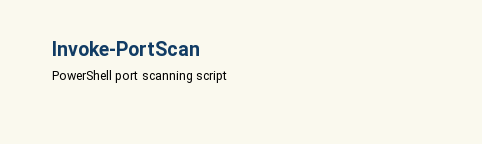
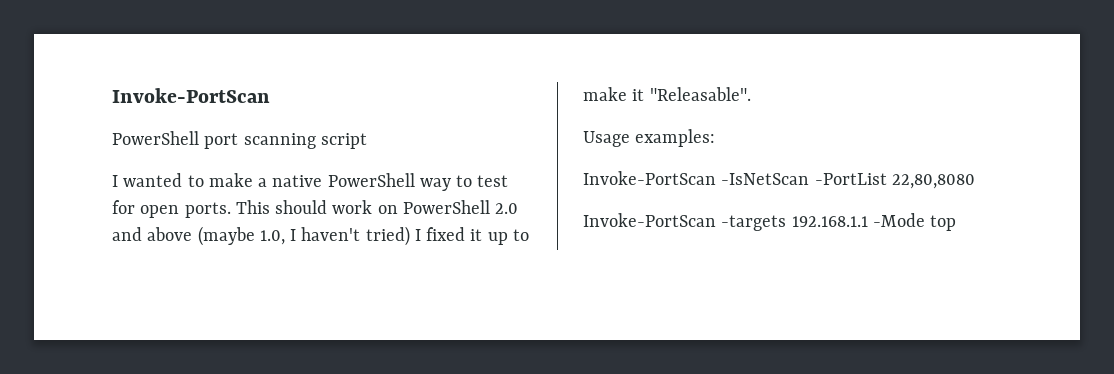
+ I wanted to make a native PowerShell way to test for open ports. This should work on PowerShell 2.0 and above (maybe 1.0, I haven't tried) I fixed it up to make it "Releasable".
+ Usage examples:
+ Invoke-PortScan -IsNetScan -PortList 22,80,8080
+ Invoke-PortScan -targets 192.168.1.1 -Mode top

